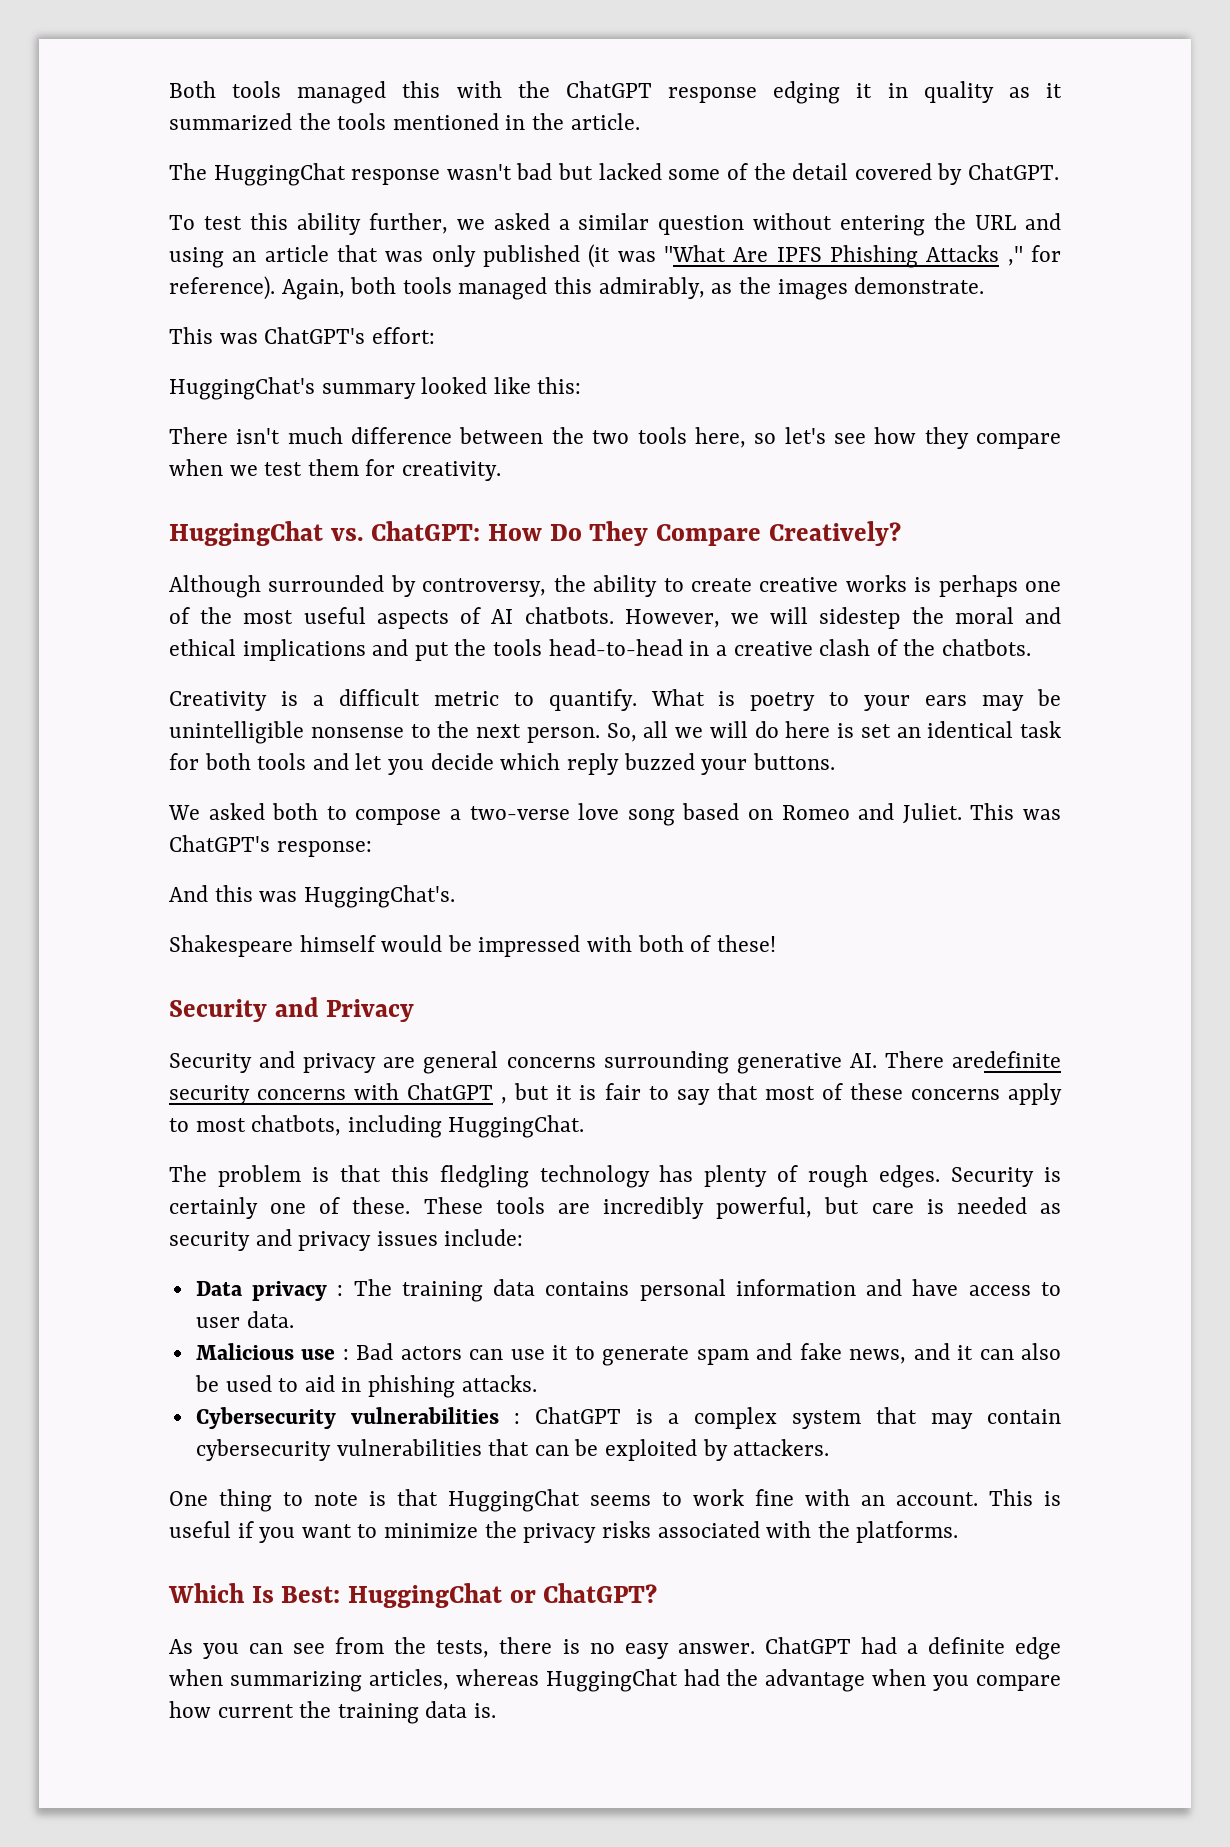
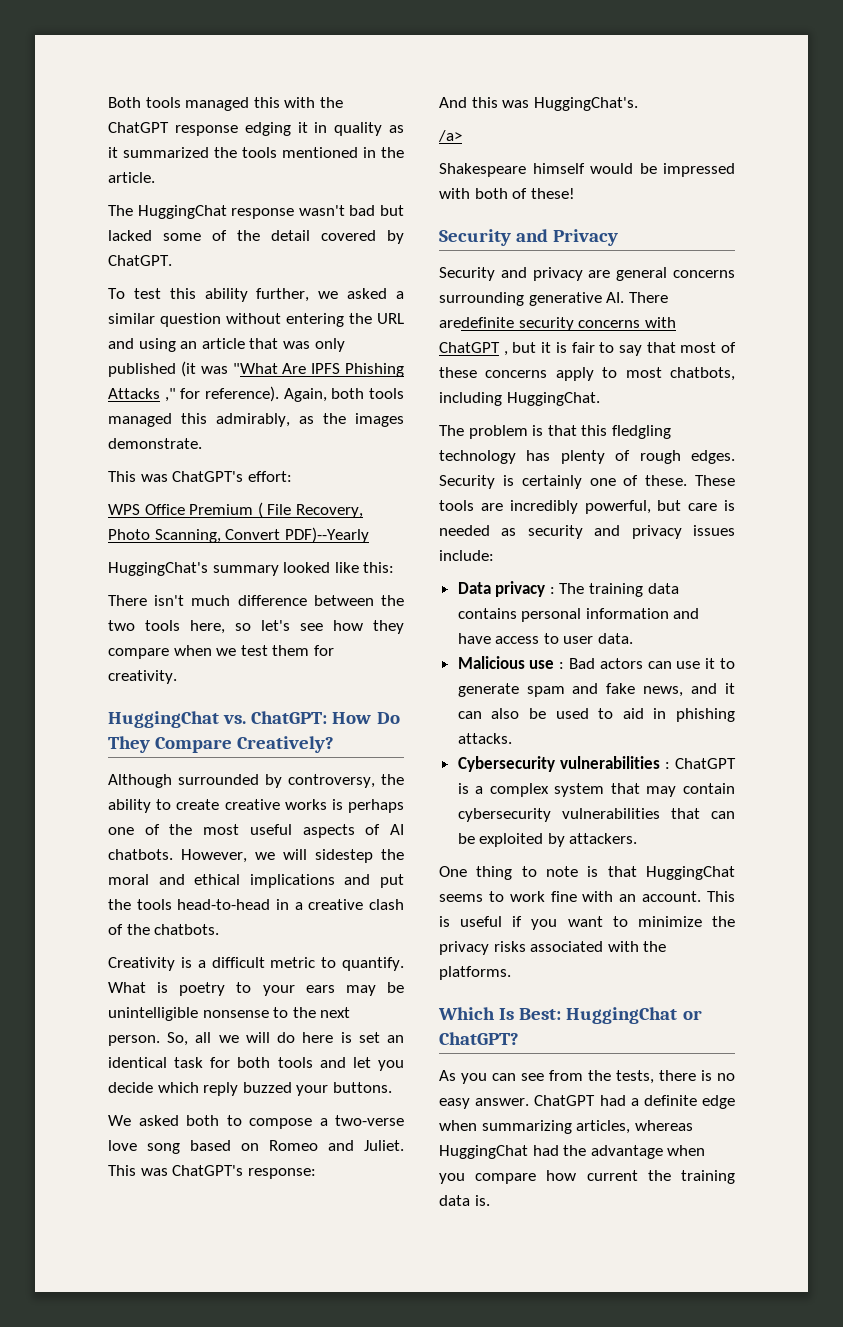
+ WPS Office Premium ( File Recovery, Photo Scanning, Convert PDF)--Yearly
+ /a>

